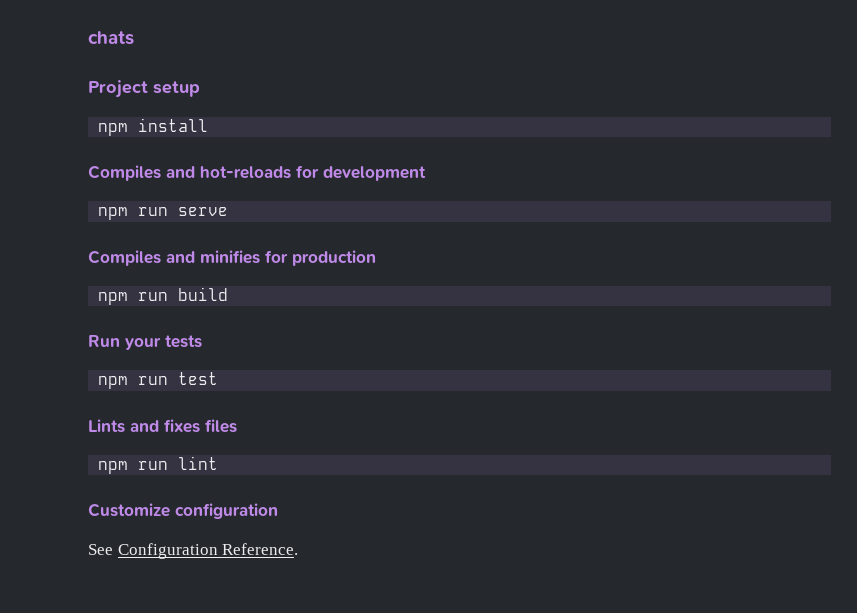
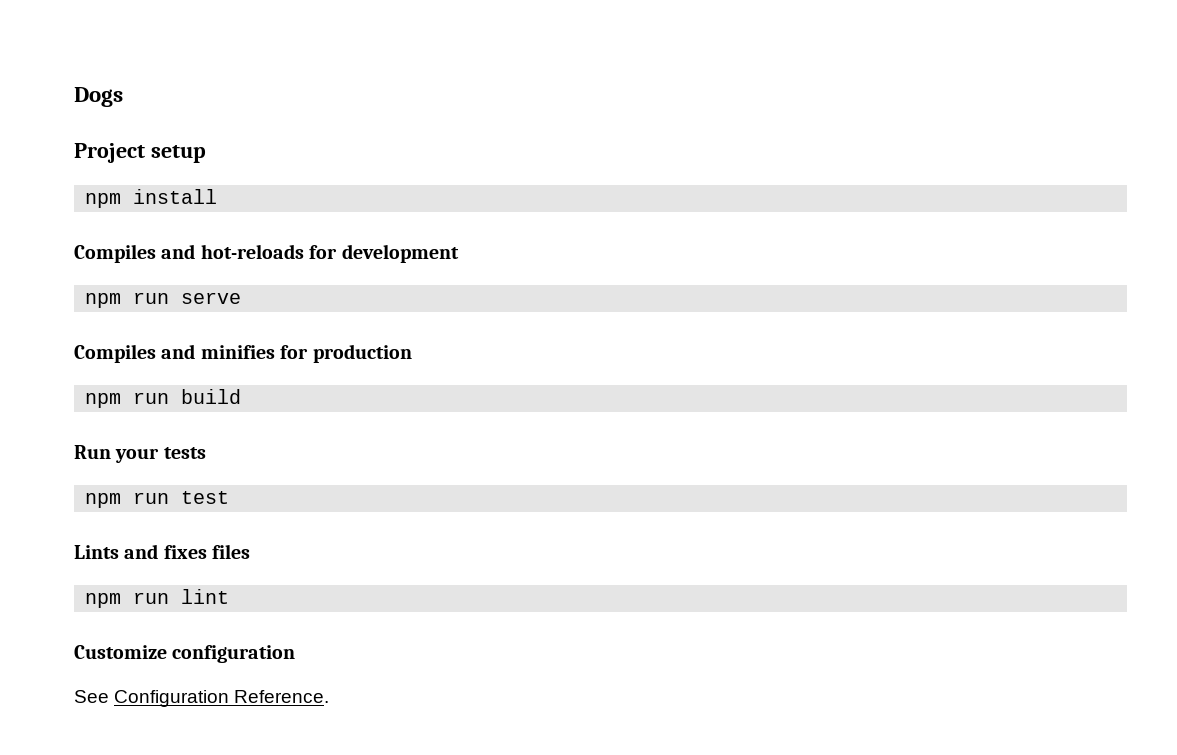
- chats
+ Dogs

